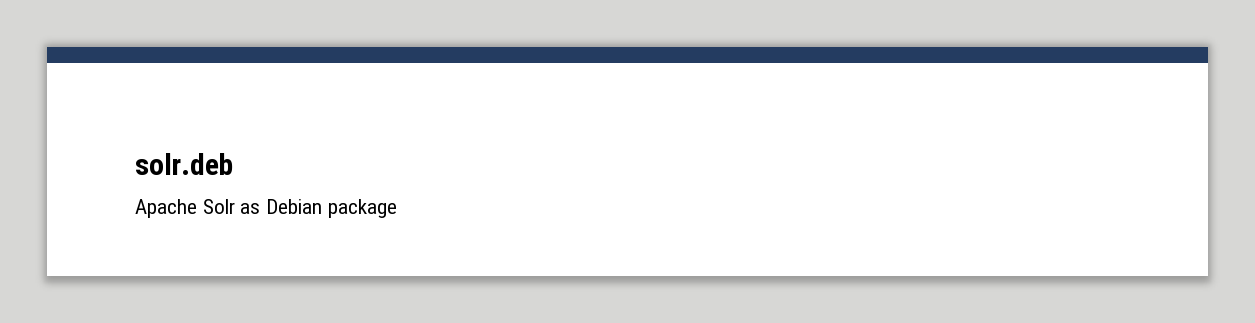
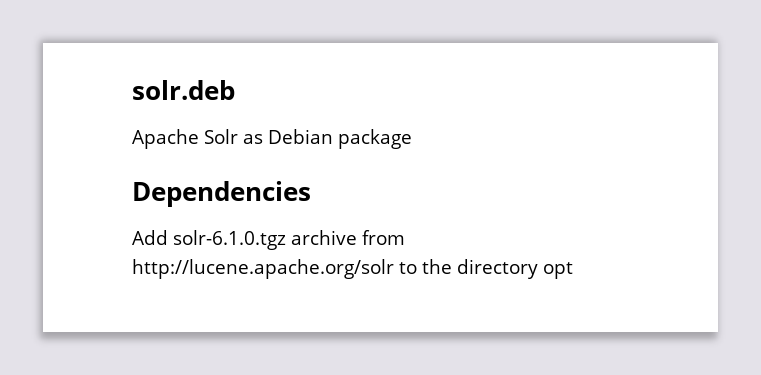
+ Dependencies
+ Add solr-6.1.0.tgz archive from http://lucene.apache.org/solr to the directory opt

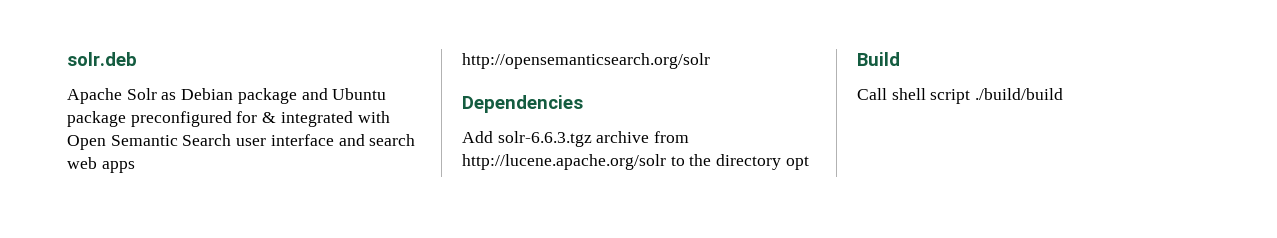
- Apache Solr as Debian package
+ Apache Solr as Debian package and Ubuntu package preconfigured for & integrated with Open Semantic Search user interface and search web apps
+ http://opensemanticsearch.org/solr
- Add solr-6.1.0.tgz archive from http://lucene.apache.org/solr to the directory opt
+ Add solr-6.6.3.tgz archive from http://lucene.apache.org/solr to the directory opt
+ Build
+ Call shell script ./build/build

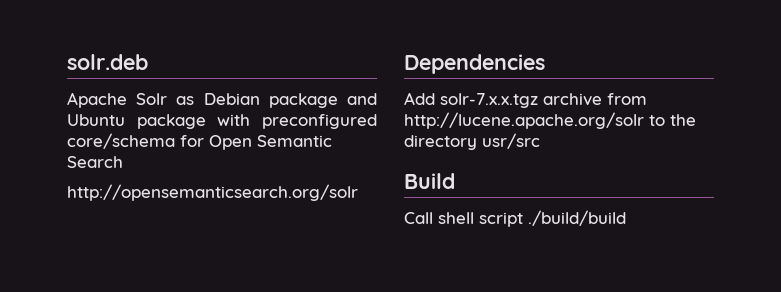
- Apache Solr as Debian package and Ubuntu package preconfigured for & integrated with Open Semantic Search user interface and search web apps
+ Apache Solr as Debian package and Ubuntu package with preconfigured core/schema for Open Semantic Search
- Add solr-6.6.3.tgz archive from http://lucene.apache.org/solr to the directory opt
+ Add solr-7.x.x.tgz archive from http://lucene.apache.org/solr to the directory usr/src

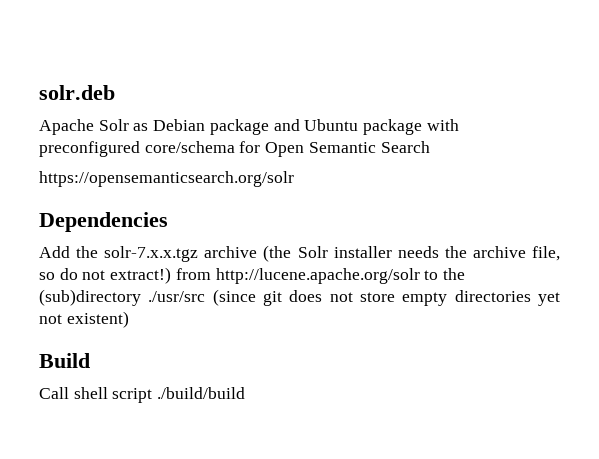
- http://opensemanticsearch.org/solr
+ https://opensemanticsearch.org/solr
- Add solr-7.x.x.tgz archive from http://lucene.apache.org/solr to the directory usr/src
+ Add the solr-7.x.x.tgz archive (the Solr installer needs the archive file, so do not extract!) from http://lucene.apache.org/solr to the (sub)directory ./usr/src (since git does not store empty directories yet not existent)

